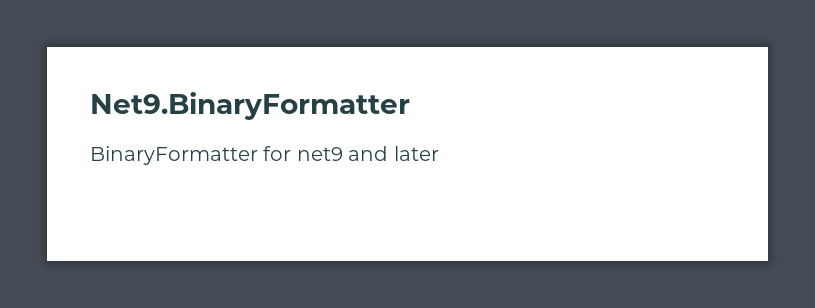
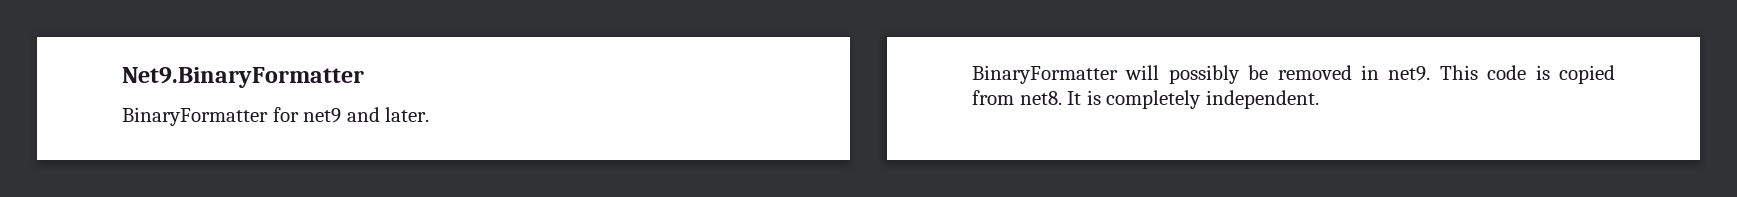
- BinaryFormatter for net9 and later
+ BinaryFormatter for net9 and later.
+ BinaryFormatter will possibly be removed in net9. This code is copied from net8. It is completely independent.

